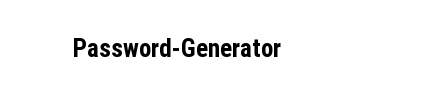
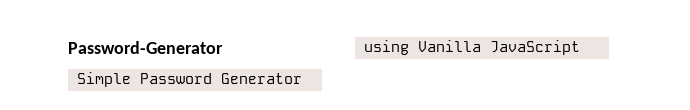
+ Simple Password Generator using Vanilla JavaScript

